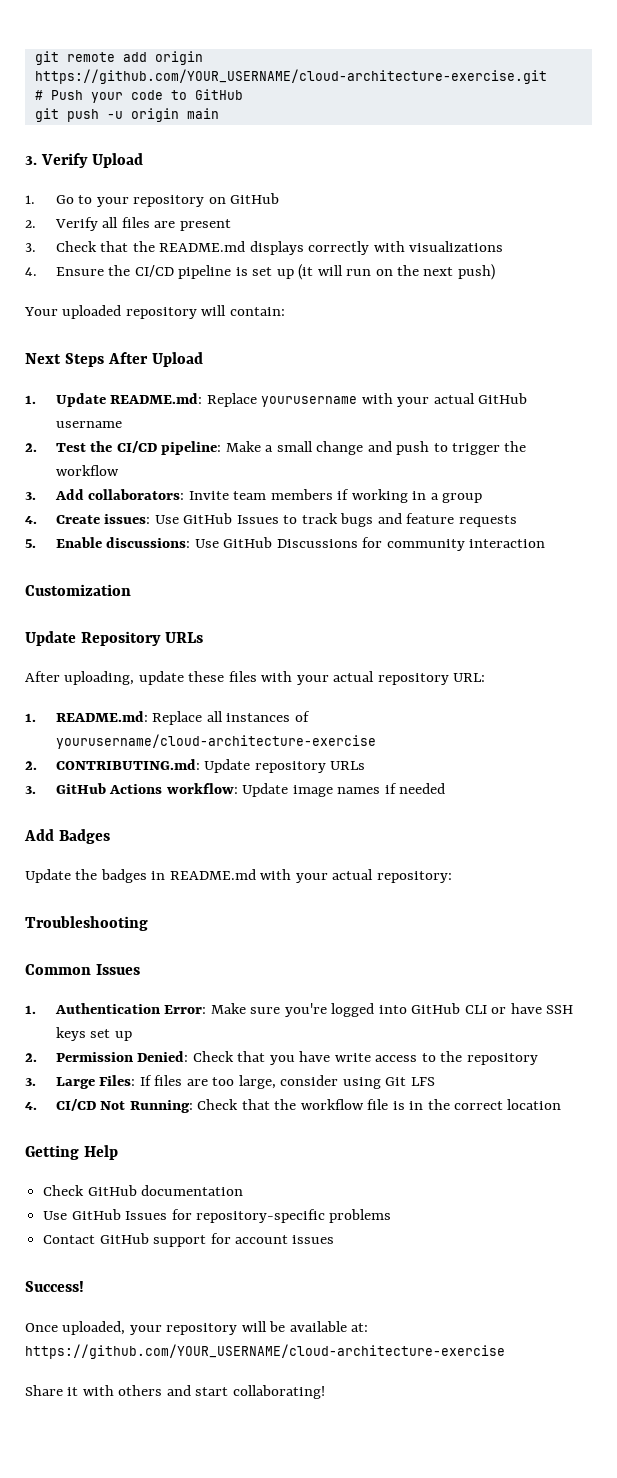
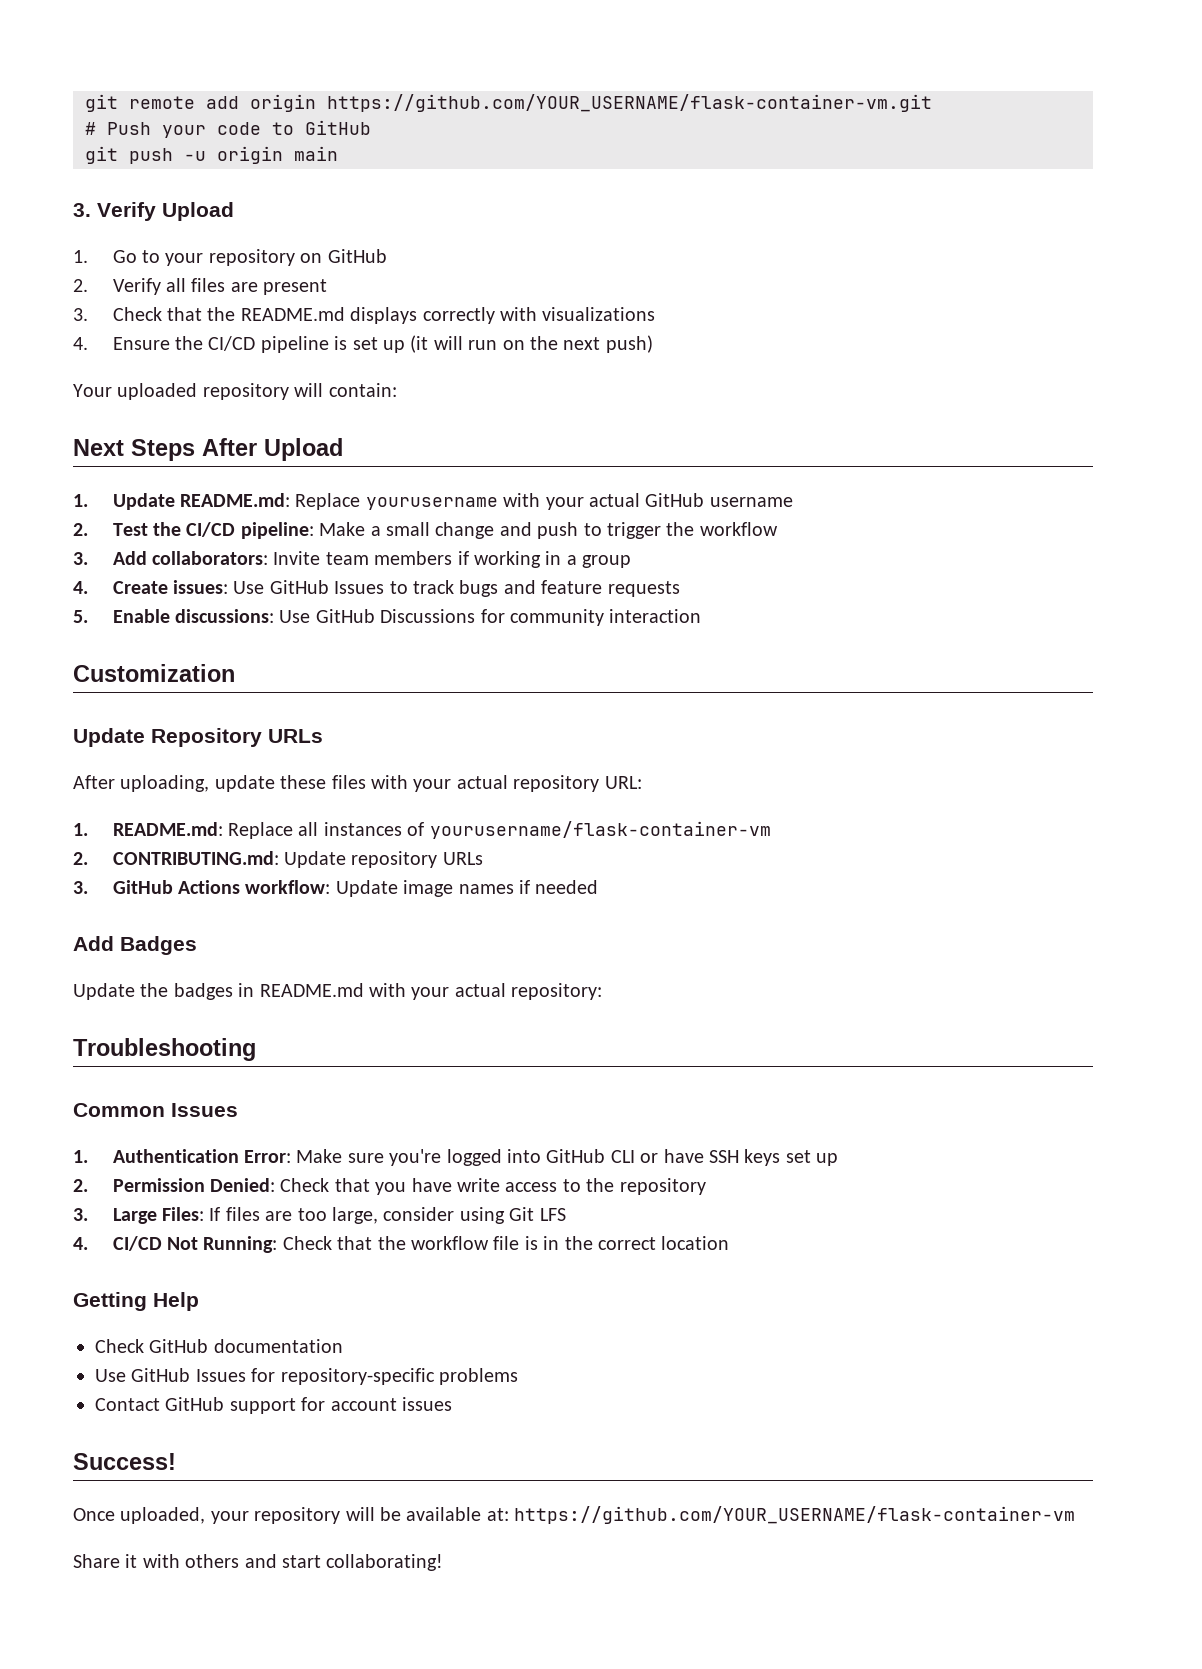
- git remote add origin https://github.com/YOUR_USERNAME/cloud-architecture-exercise.git
+ git remote add origin https://github.com/YOUR_USERNAME/flask-container-vm.git
- 1. README.md: Replace all instances of yourusername/cloud-architecture-exercise
+ 1. README.md: Replace all instances of yourusername/flask-container-vm
- Once uploaded, your repository will be available at: https://github.com/YOUR_USERNAME/cloud-architecture-exercise
+ Once uploaded, your repository will be available at: https://github.com/YOUR_USERNAME/flask-container-vm

